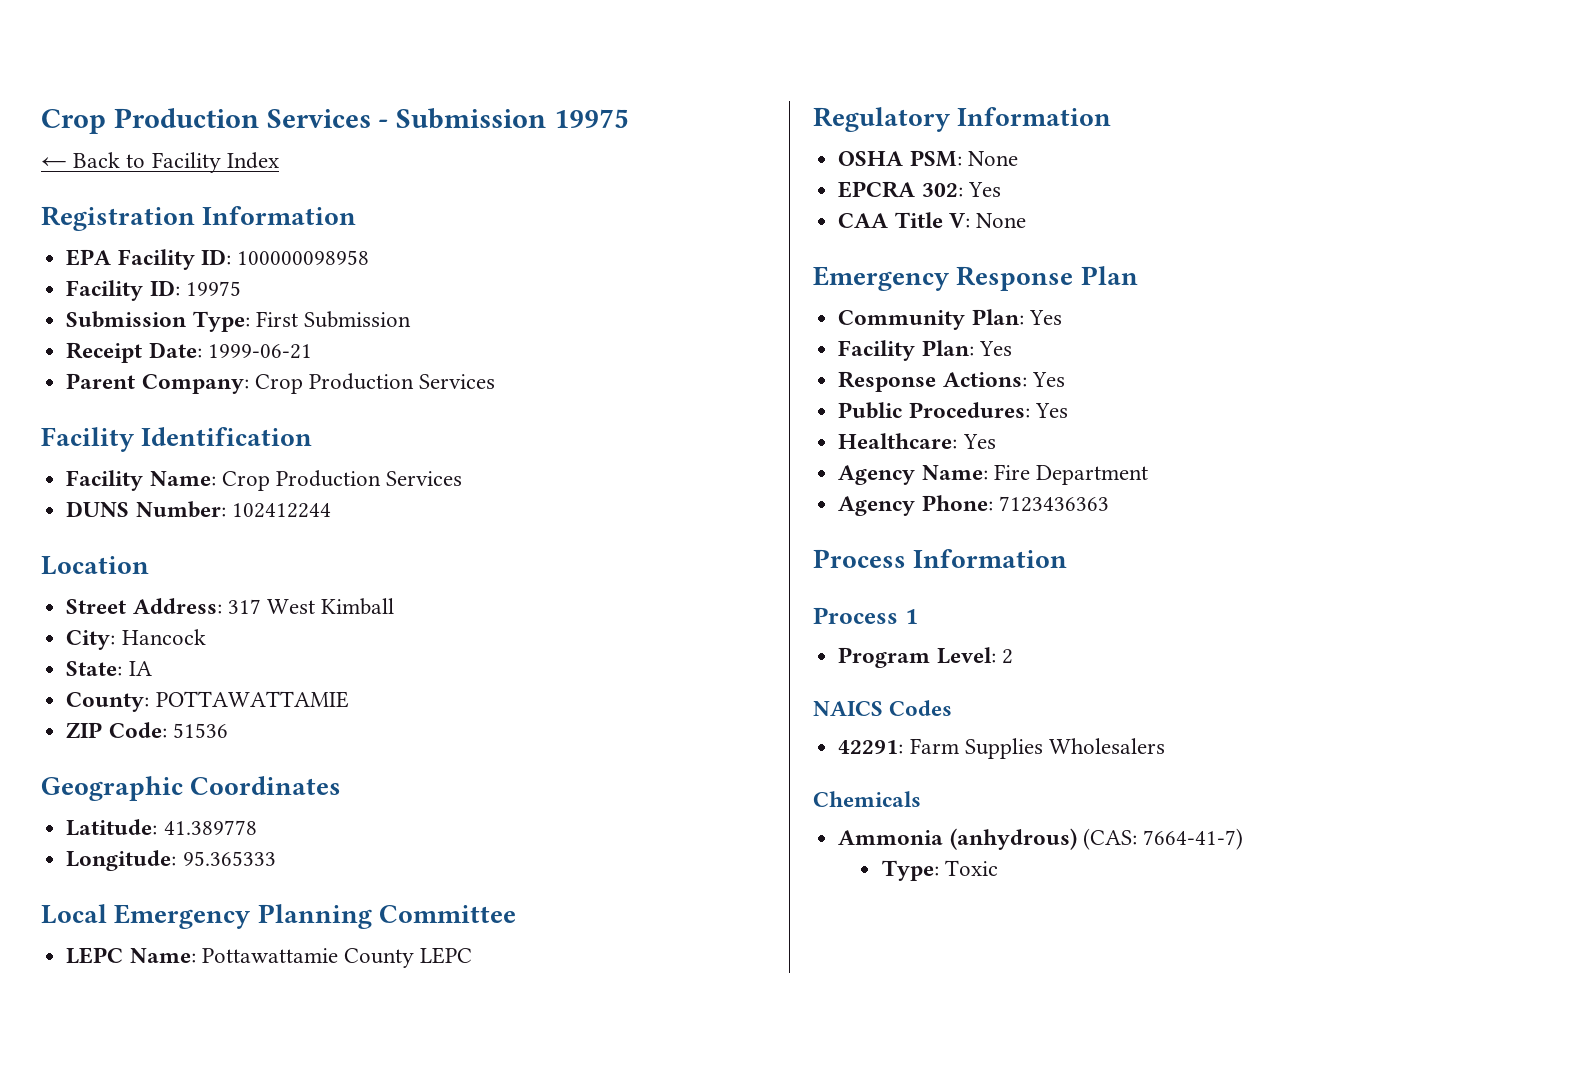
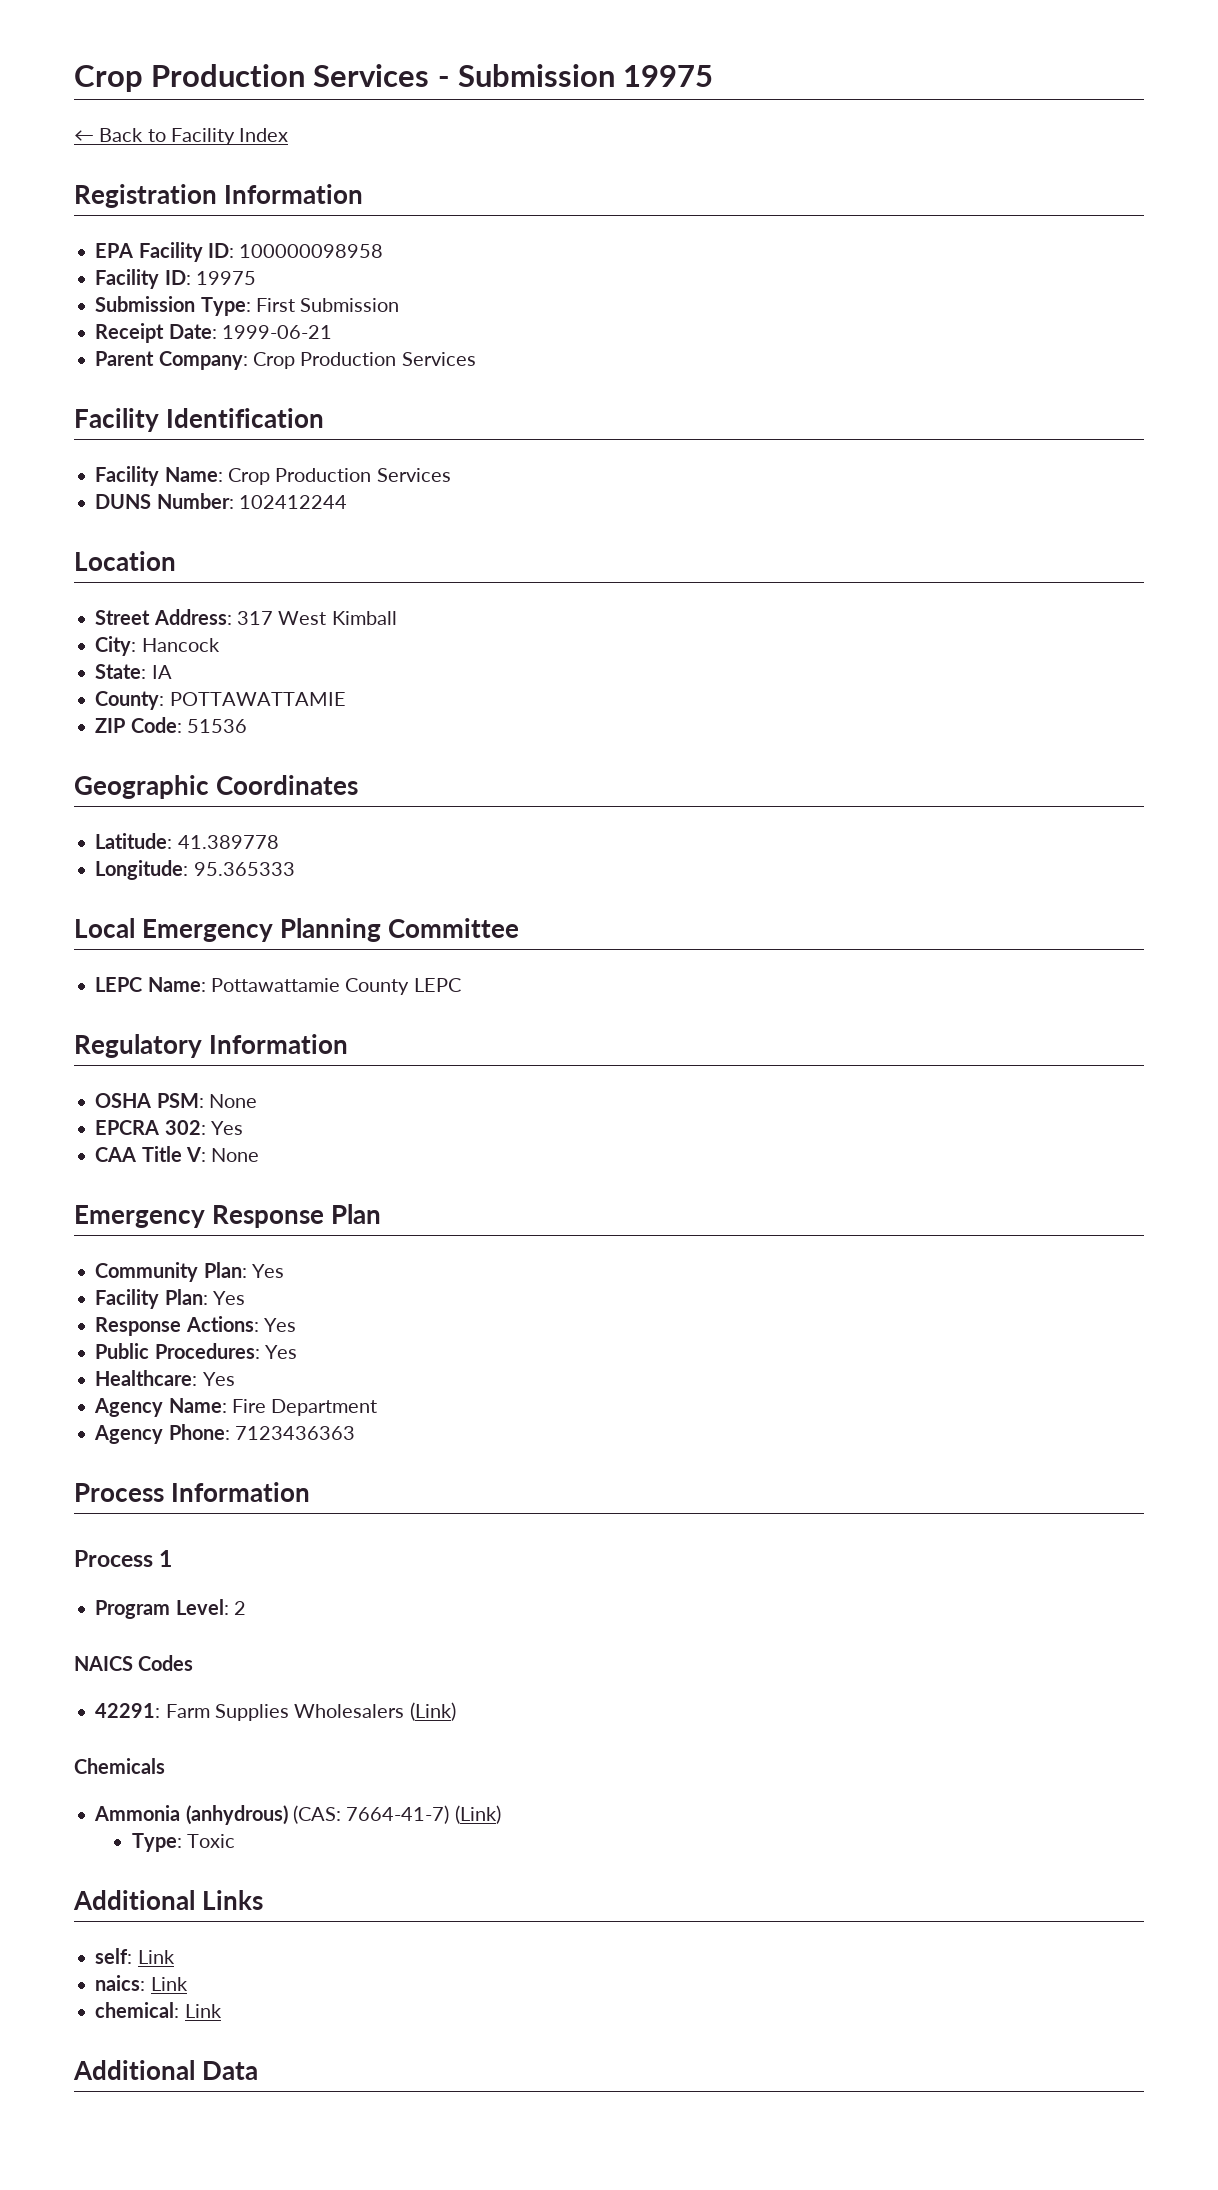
- 42291: Farm Supplies Wholesalers
+ 42291: Farm Supplies Wholesalers (Link)
- Ammonia (anhydrous) (CAS: 7664-41-7)
+ Ammonia (anhydrous) (CAS: 7664-41-7) (Link)
+ Additional Links
+ self: Link
+ naics: Link
+ chemical: Link
+ Additional Data

